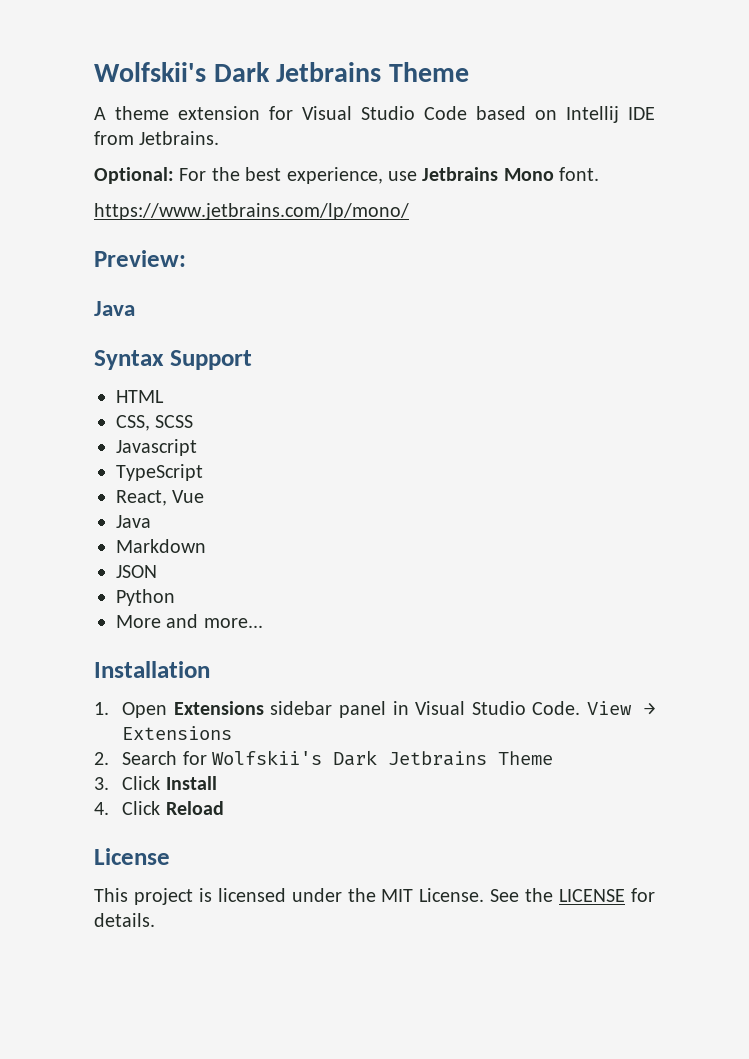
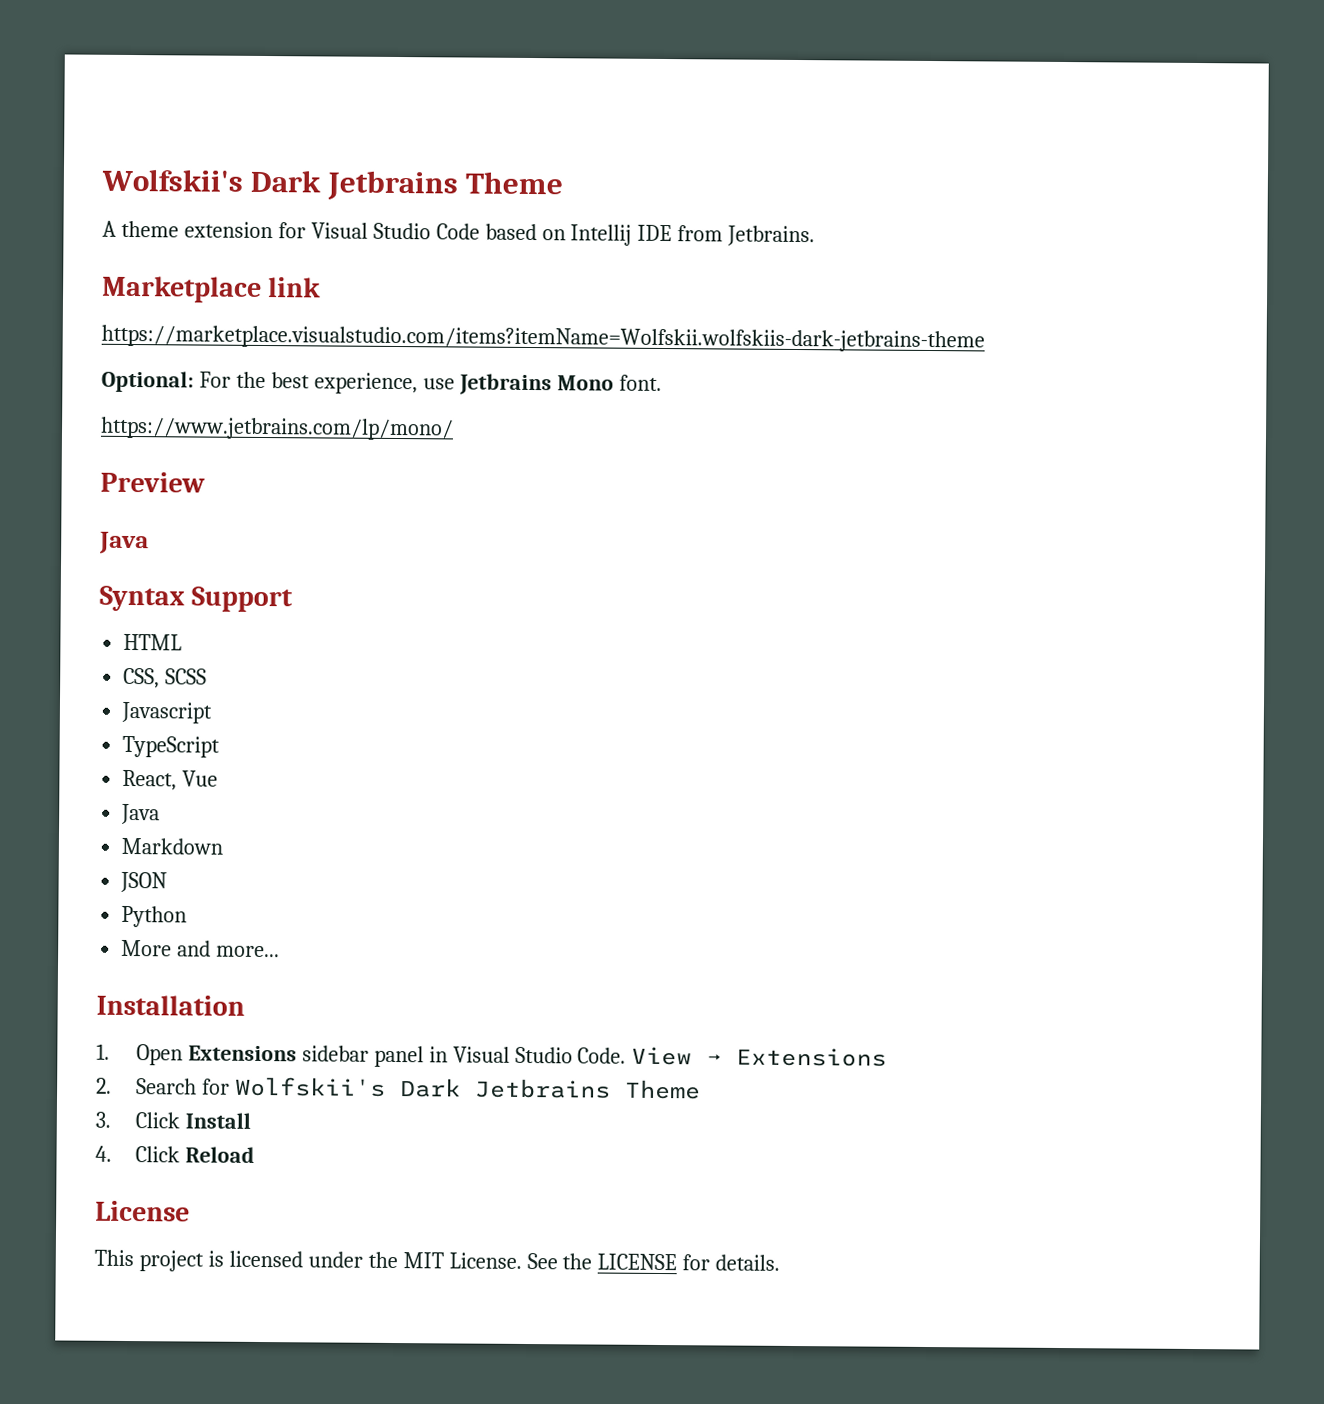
+ Marketplace link
+ https://marketplace.visualstudio.com/items?itemName=Wolfskii.wolfskiis-dark-jetbrains-theme
- Preview:
+ Preview

